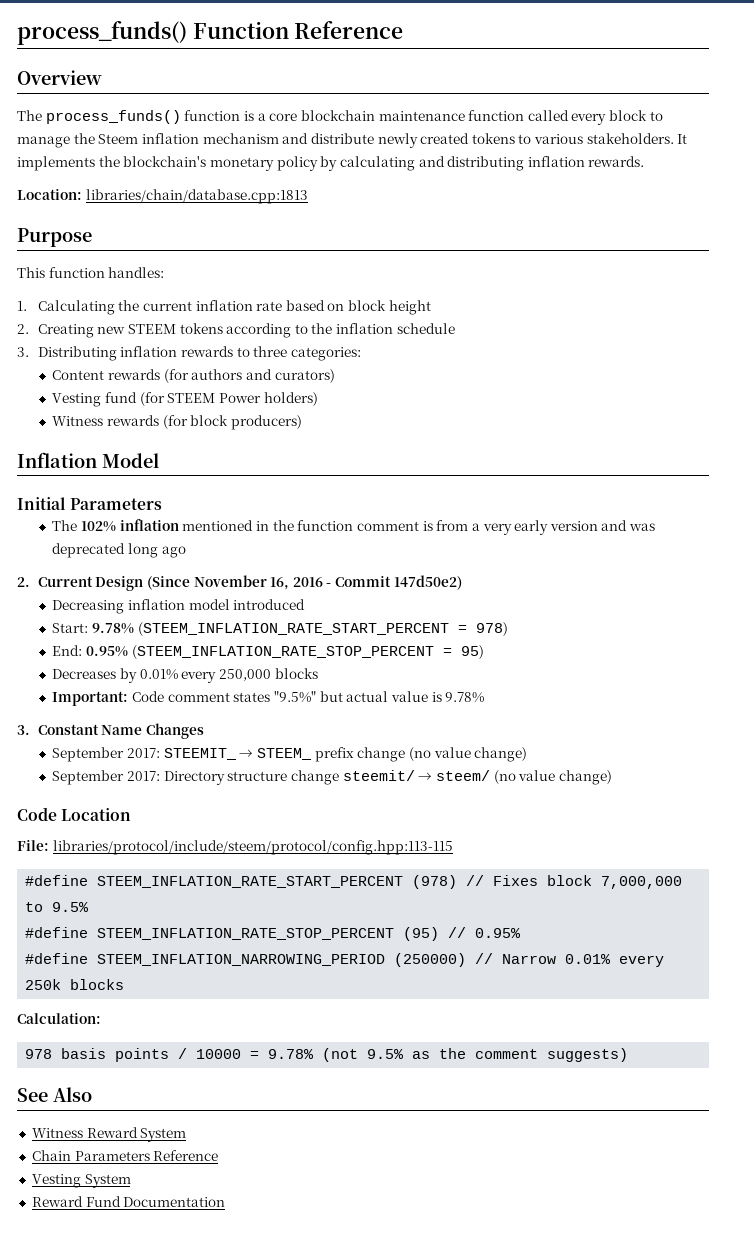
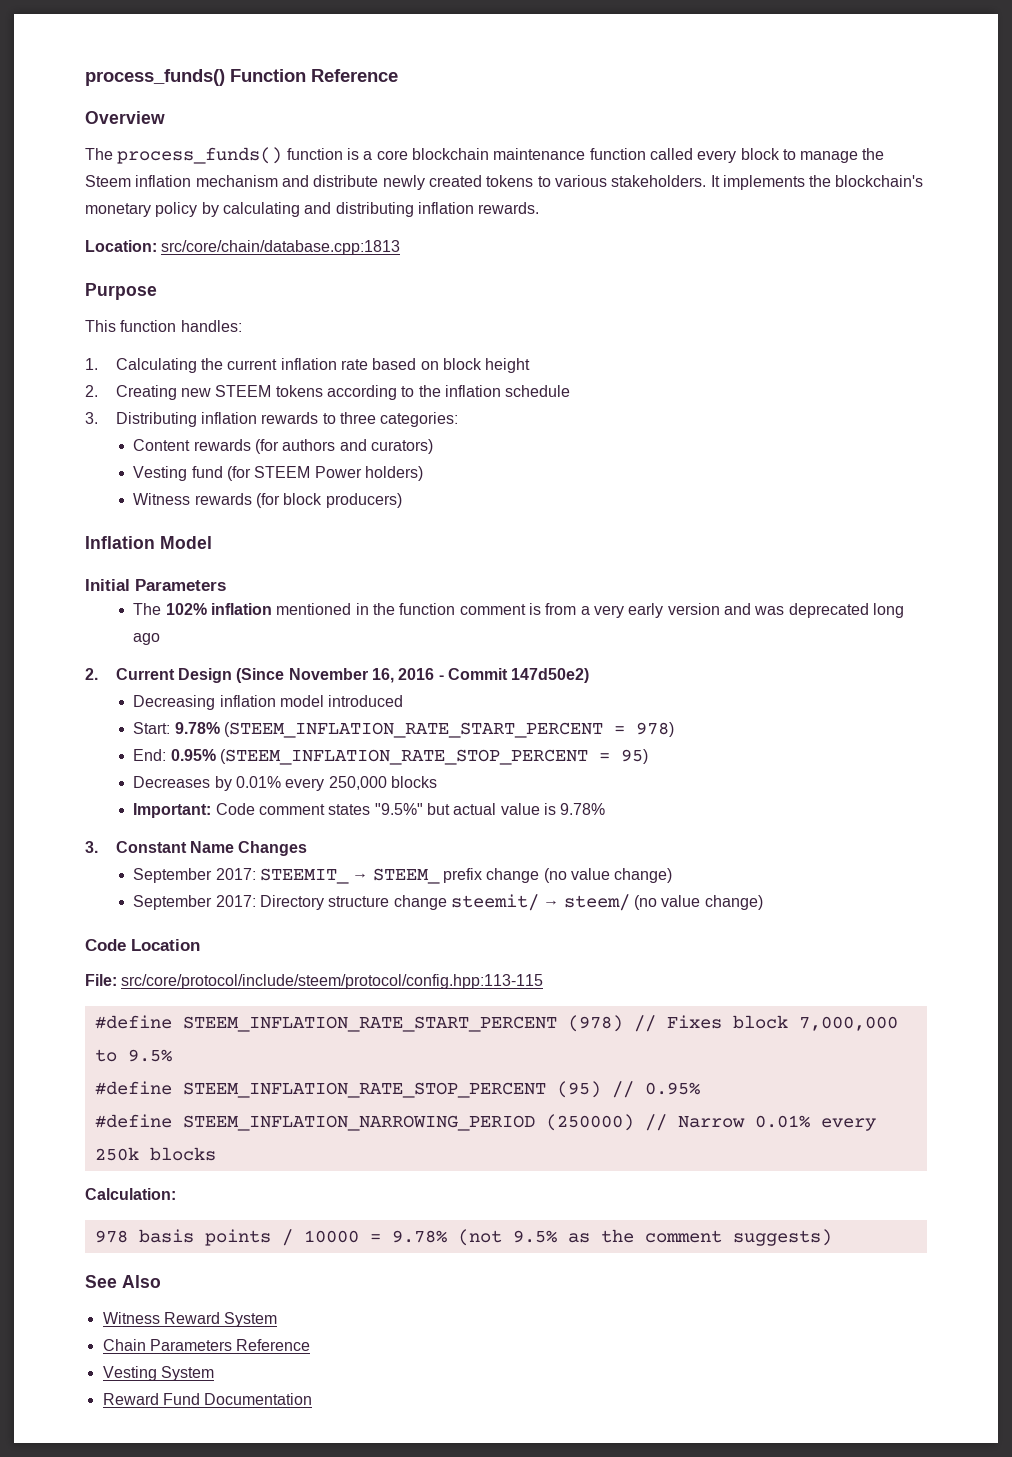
- Location: libraries/chain/database.cpp:1813
+ Location: src/core/chain/database.cpp:1813
- File: libraries/protocol/include/steem/protocol/config.hpp:113-115
+ File: src/core/protocol/include/steem/protocol/config.hpp:113-115

